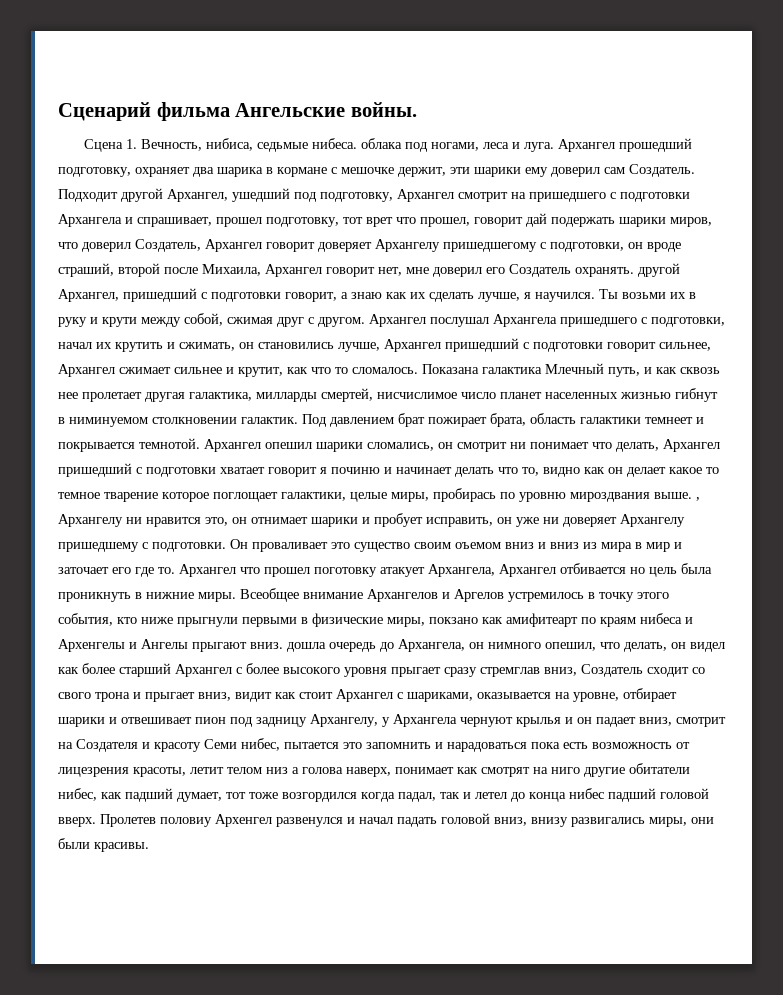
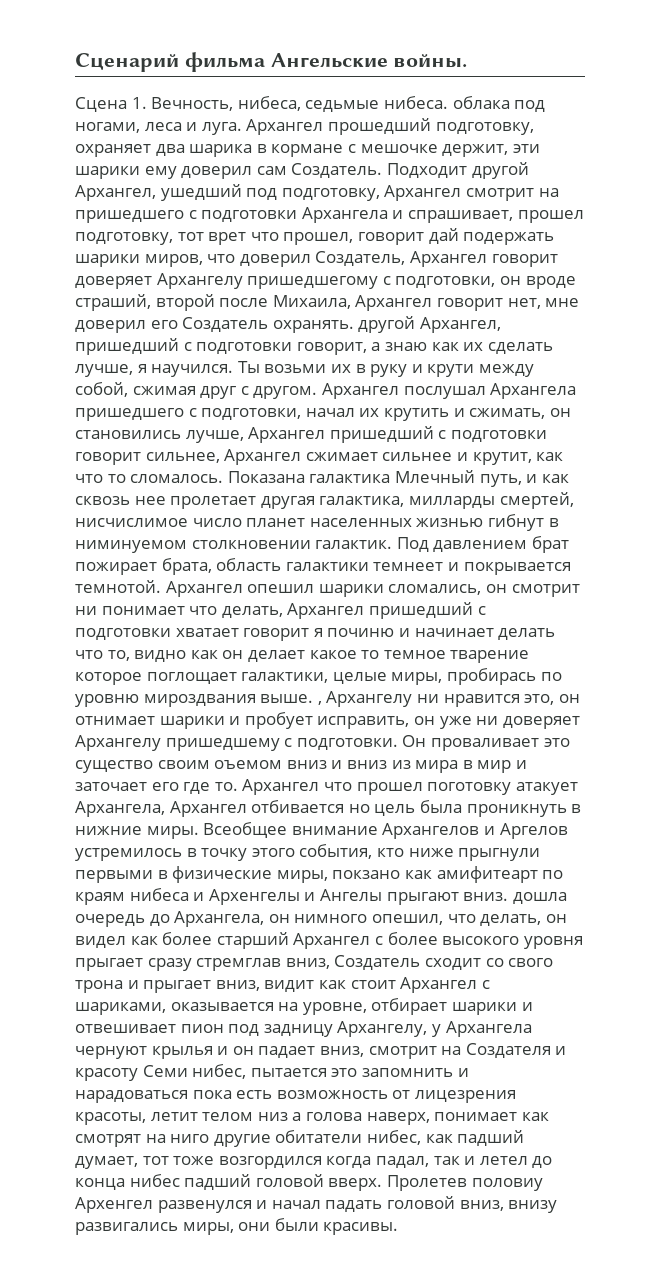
- Сцена 1. Вечность, нибиса, седьмые нибеса. облака под ногами, леса и луга.
+ Сцена 1. Вечность, нибеса, седьмые нибеса. облака под ногами, леса и луга.

